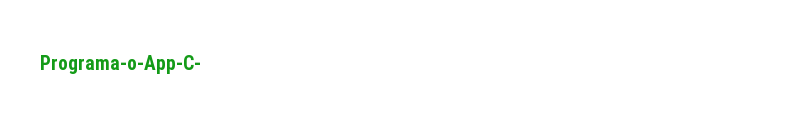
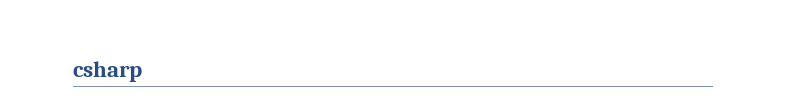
- Programa-o-App-C-
+ csharp

